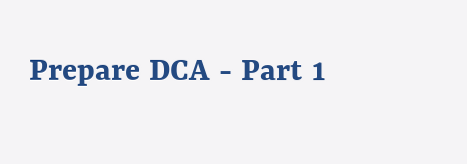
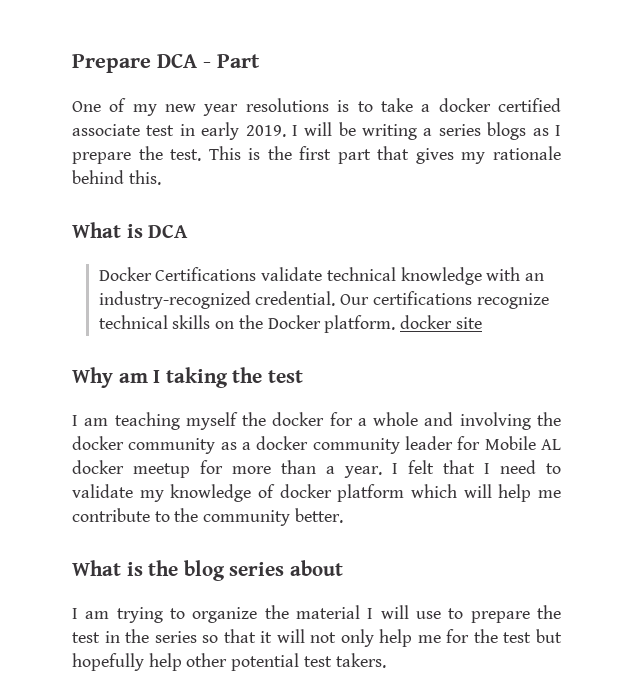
- Prepare DCA - Part 1
+ Prepare DCA - Part
+ One of my new year resolutions is to take a docker certified associate test in early 2019. I will be writing a series blogs as I prepare the test. This is the first part that gives my rationale behind this.
+ What is DCA
+ Docker Certifications validate technical knowledge with an industry-recognized credential. Our certifications recognize technical skills on the Docker platform. docker site
+ Why am I taking the test
+ I am teaching myself the docker for a whole and involving the docker community as a docker community leader for Mobile AL docker meetup for more than a year. I felt that I need to validate my knowledge of docker platform which will help me contribute to the community better.
+ What is the blog series about
+ I am trying to organize the material I will use to prepare the test in the series so that it will not only help me for the test but hopefully help other potential test takers.

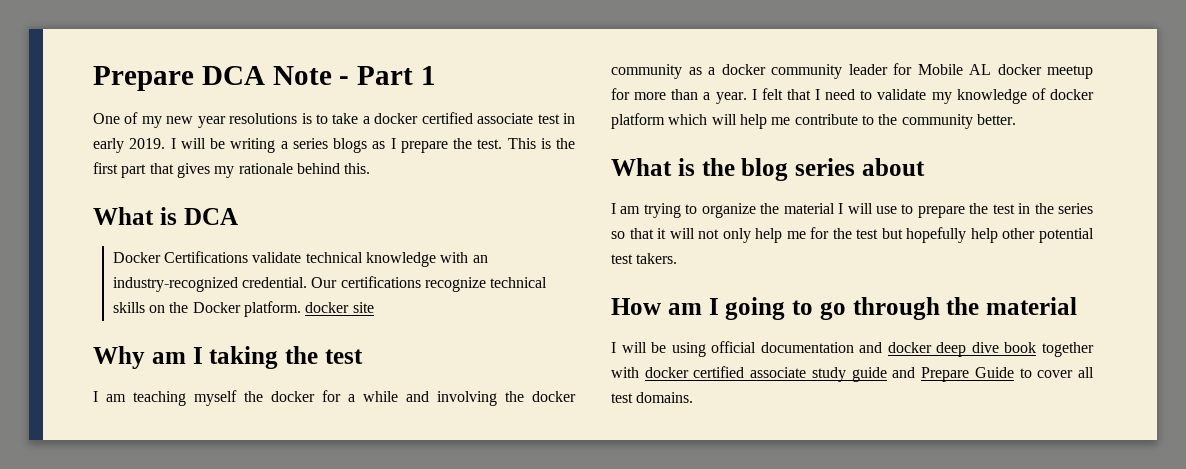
- Prepare DCA - Part
+ Prepare DCA Note - Part 1
- I am teaching myself the docker for a whole and involving the docker community as a docker community leader for Mobile AL docker meetup for more than a year.
+ I am teaching myself the docker for a while and involving the docker community as a docker community leader for Mobile AL docker meetup for more than a year.
+ How am I going to go through the material
+ I will be using official documentation and docker deep dive book together with docker certified associate study guide and Prepare Guide to cover all test domains.

